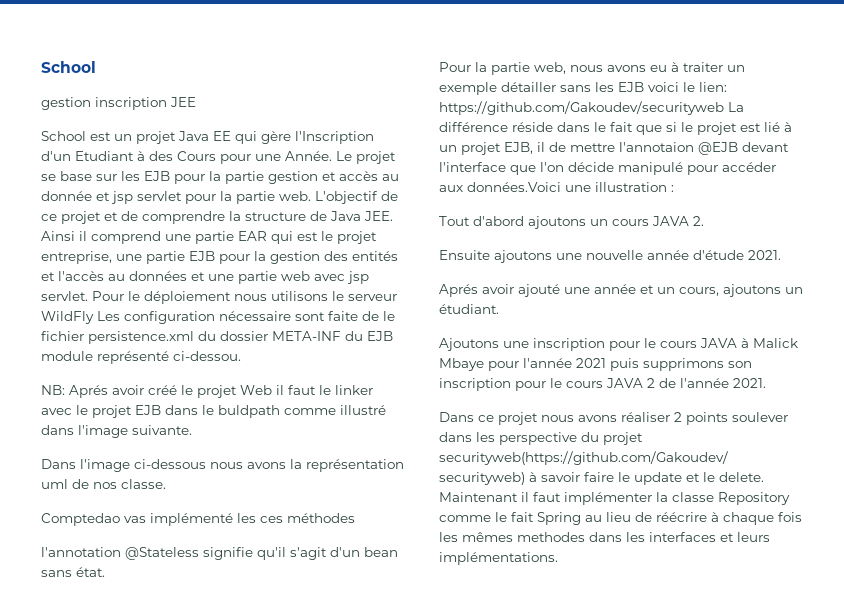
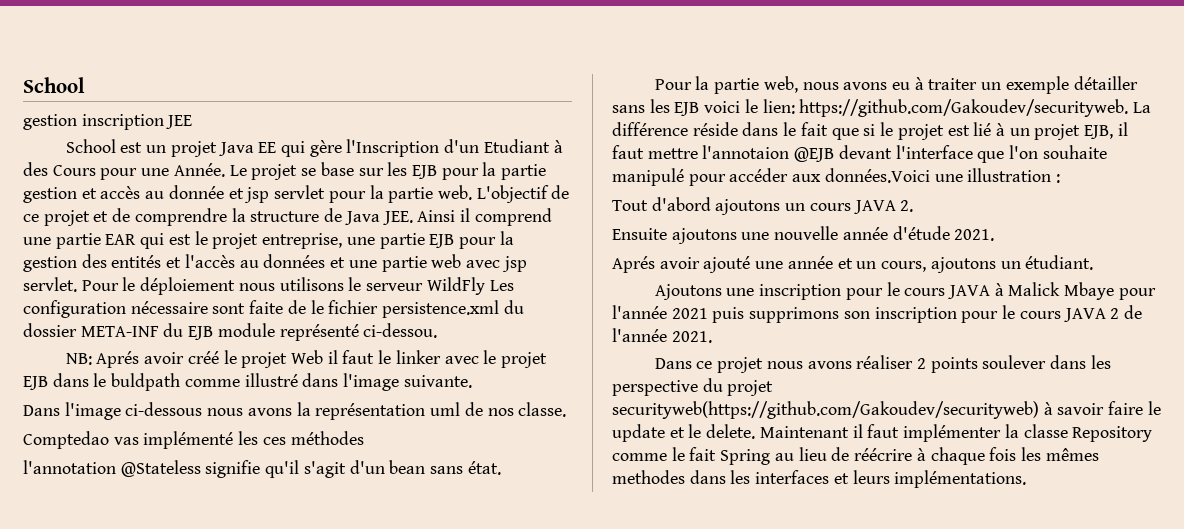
- Pour la partie web, nous avons eu à traiter un exemple détailler sans les EJB voici le lien: https://github.com/Gakoudev/securityweb La différence réside dans le fait que si le projet est lié à un projet EJB, il de mettre l'annotaion @EJB devant l'interface que l'on décide manipulé pour accéder aux données.Voici une illustration :
+ Pour la partie web, nous avons eu à traiter un exemple détailler sans les EJB voici le lien: https://github.com/Gakoudev/securityweb. La différence réside dans le fait que si le projet est lié à un projet EJB, il faut mettre l'annotaion @EJB devant l'interface que l'on souhaite manipulé pour accéder aux données.Voici une illustration :

